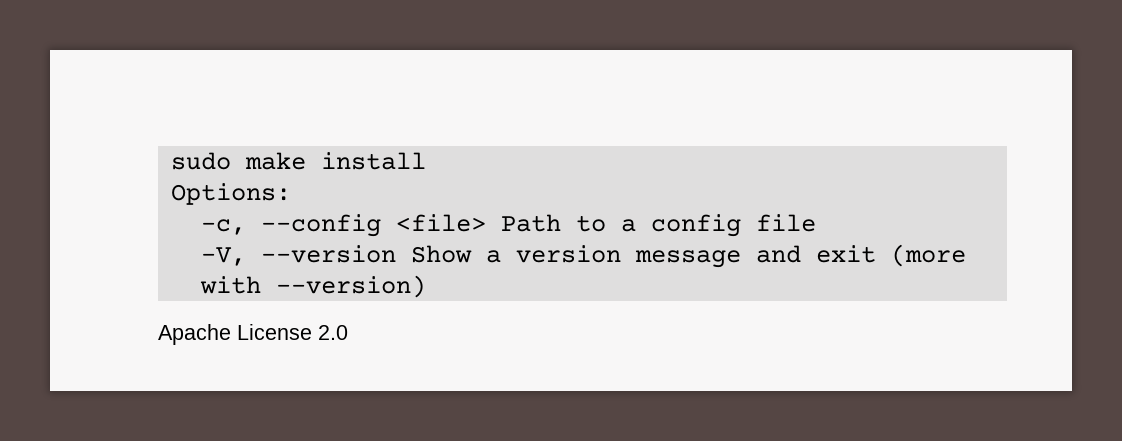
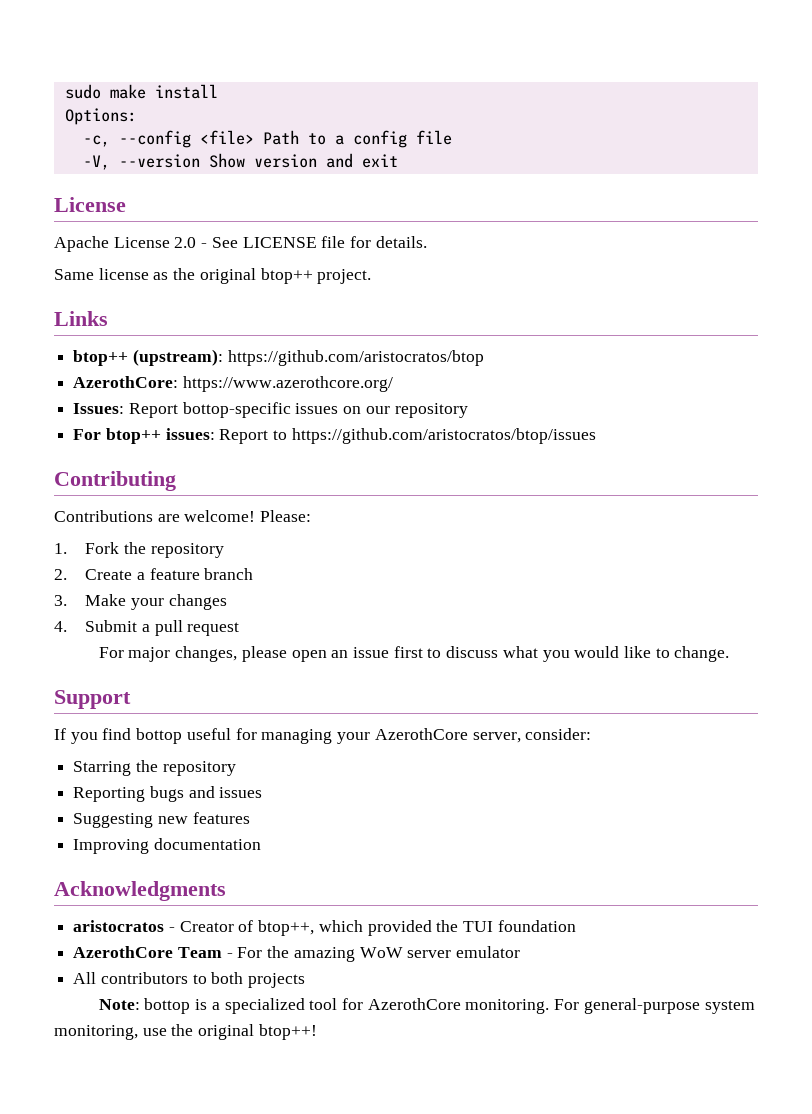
- -V, --version Show a version message and exit (more with --version)
+ -V, --version Show version and exit
+ License
- Apache License 2.0
+ Apache License 2.0 - See LICENSE file for details.
+ Same license as the original btop++ project.
+ Links
+ btop++ (upstream): https://github.com/aristocratos/btop
+ AzerothCore: https://www.azerothcore.org/
+ Issues: Report bottop-specific issues on our repository
+ For btop++ issues: Report to https://github.com/aristocratos/btop/issues
+ Contributing
+ Contributions are welcome! Please:
+ 1. Fork the repository
+ 2. Create a feature branch
+ 3. Make your changes
+ 4. Submit a pull request
+ For major changes, please open an issue first to discuss what you would like to change.
+ Support
+ If you find bottop useful for managing your AzerothCore server, consider:
+ Starring the repository
+ Reporting bugs and issues
+ Suggesting new features
+ Improving documentation
+ Acknowledgments
+ aristocratos - Creator of btop++, which provided the TUI foundation
+ AzerothCore Team - For the amazing WoW server emulator
+ All contributors to both projects
+ Note: bottop is a specialized tool for AzerothCore monitoring. For general-purpose system monitoring, use the original btop++!

